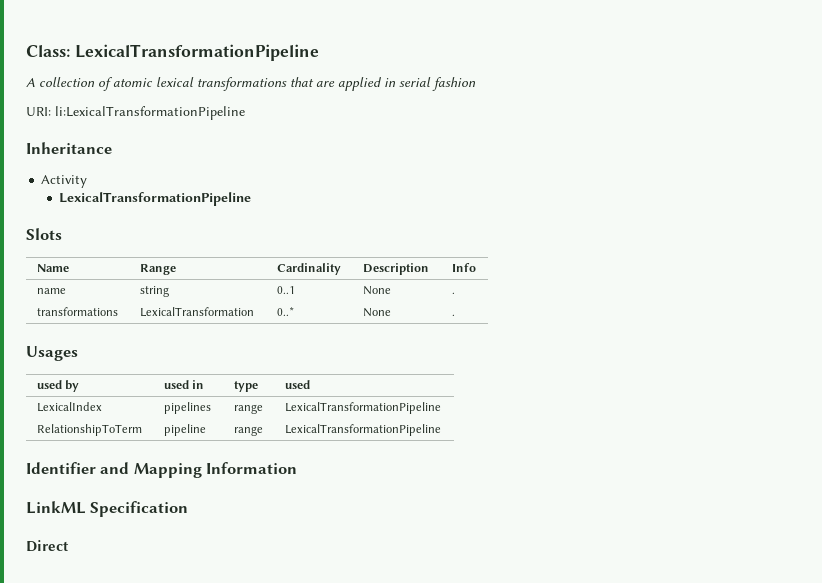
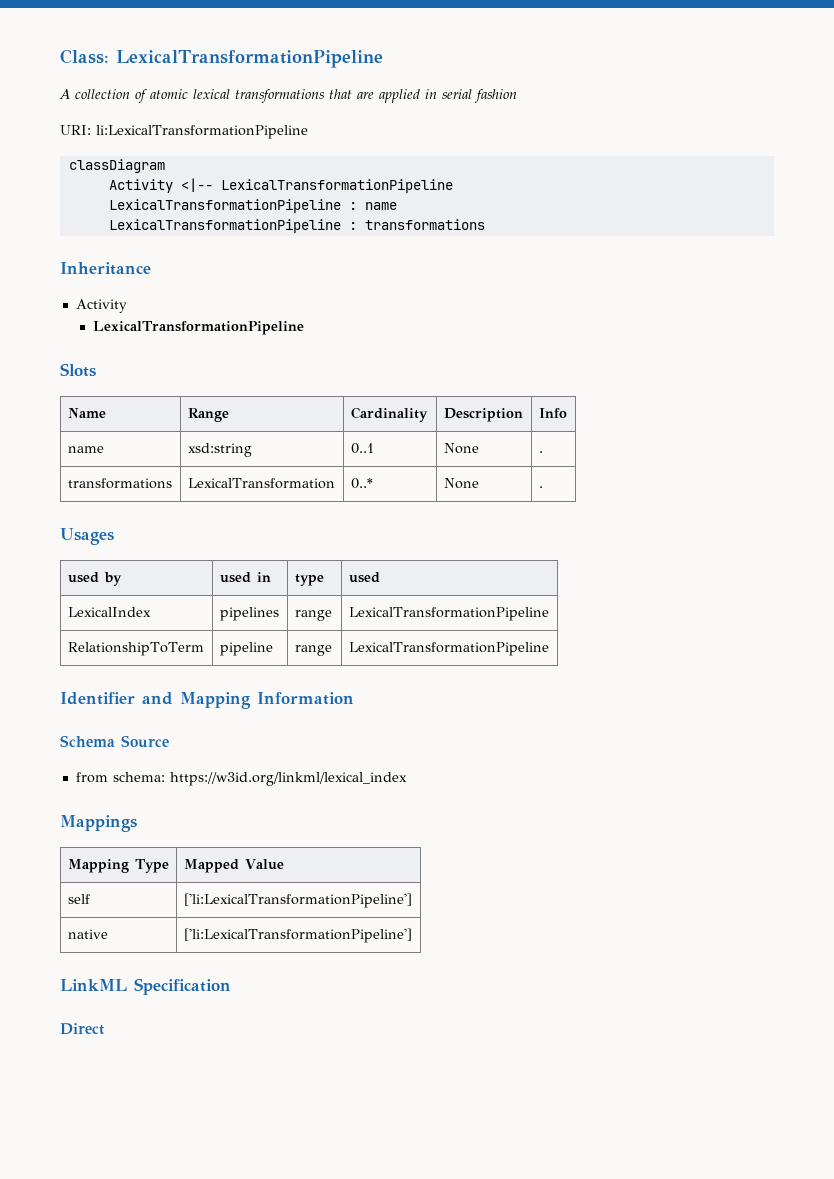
+ classDiagram
+ Activity <|-- LexicalTransformationPipeline
+ LexicalTransformationPipeline : name
+ LexicalTransformationPipeline : transformations
- name | string | 0..1 | None | .
+ name | xsd:string | 0..1 | None | .
+ Schema Source
+ from schema: https://w3id.org/linkml/lexical_index
+ Mappings
+ Mapping Type | Mapped Value
+ self | ['li:LexicalTransformationPipeline']
+ native | ['li:LexicalTransformationPipeline']

